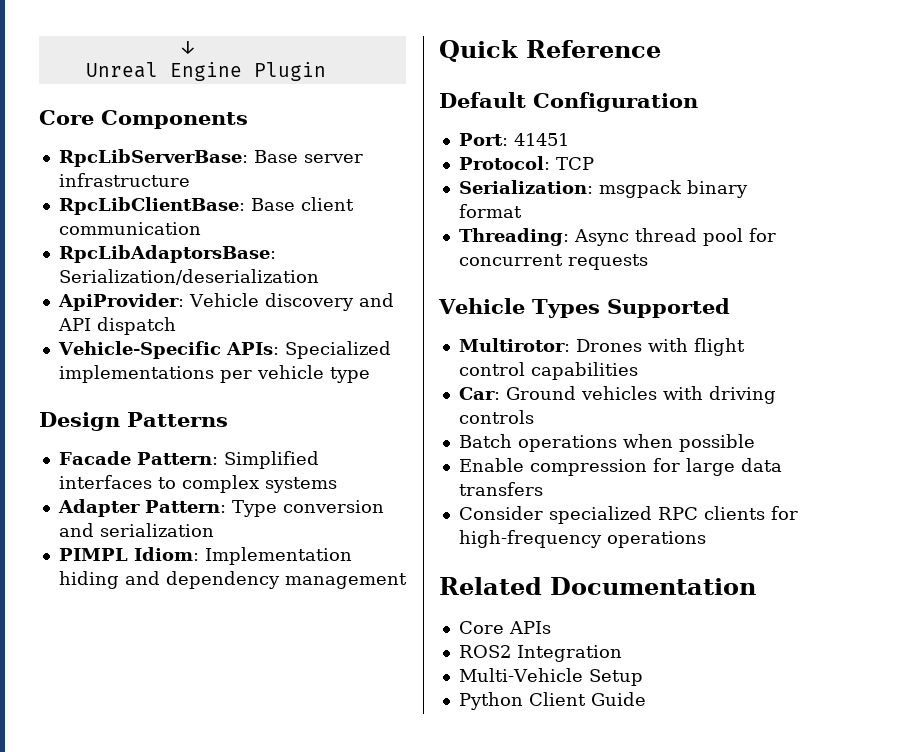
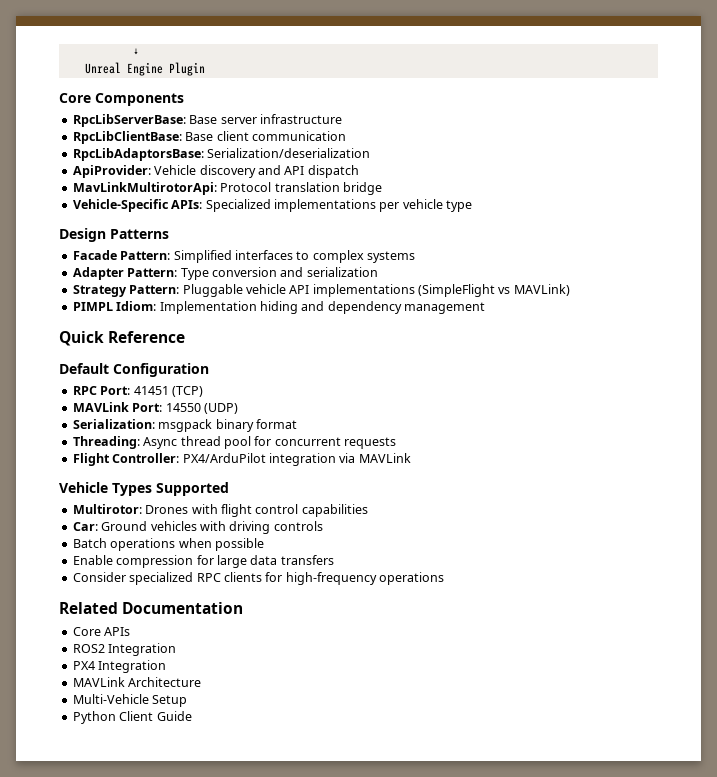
+ MavLinkMultirotorApi: Protocol translation bridge
+ Strategy Pattern: Pluggable vehicle API implementations (SimpleFlight vs MAVLink)
- Port: 41451
- Protocol: TCP
+ RPC Port: 41451 (TCP)
+ MAVLink Port: 14550 (UDP)
+ Flight Controller: PX4/ArduPilot integration via MAVLink
+ PX4 Integration
+ MAVLink Architecture

